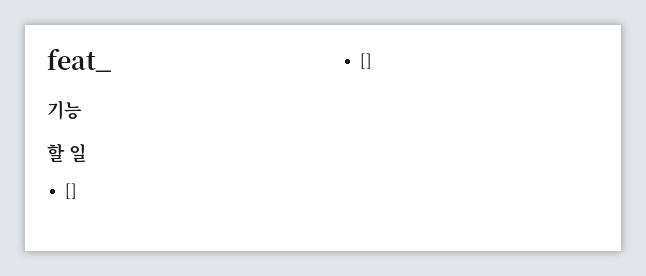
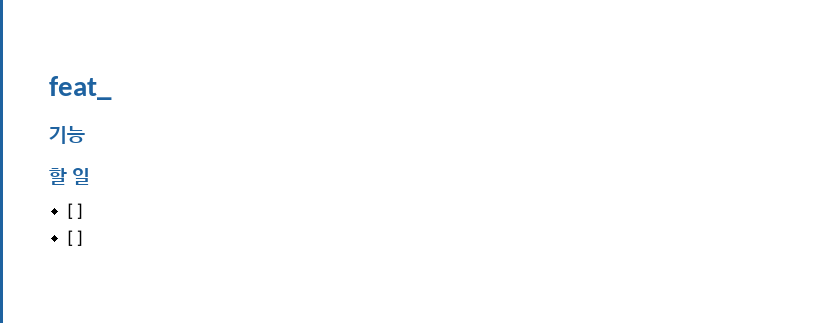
  할 일
- []
- []
+ [ ]
+ [ ]

